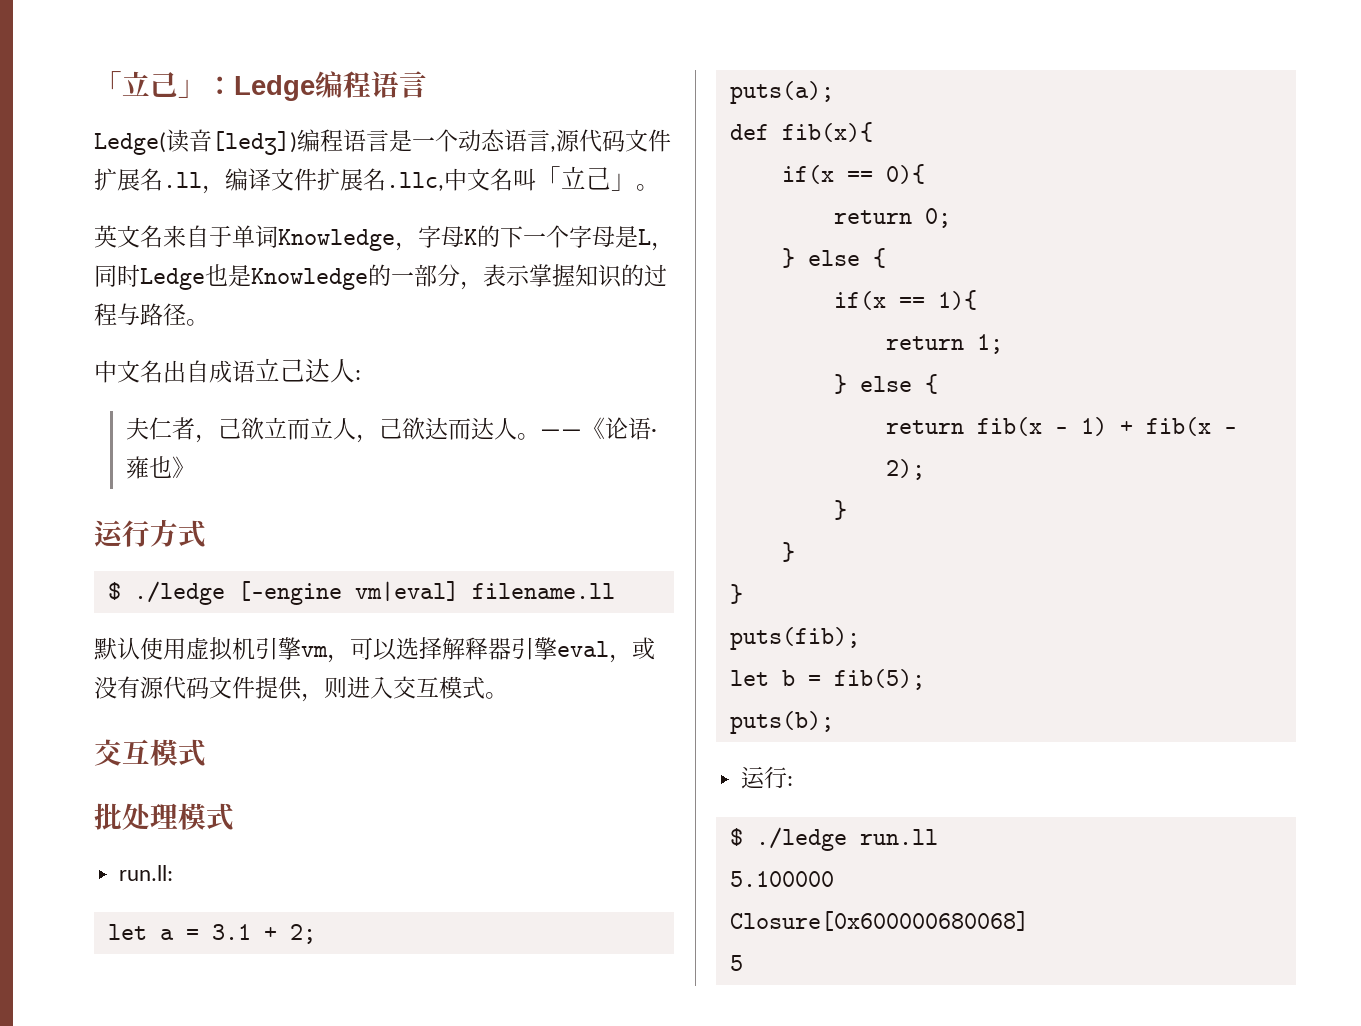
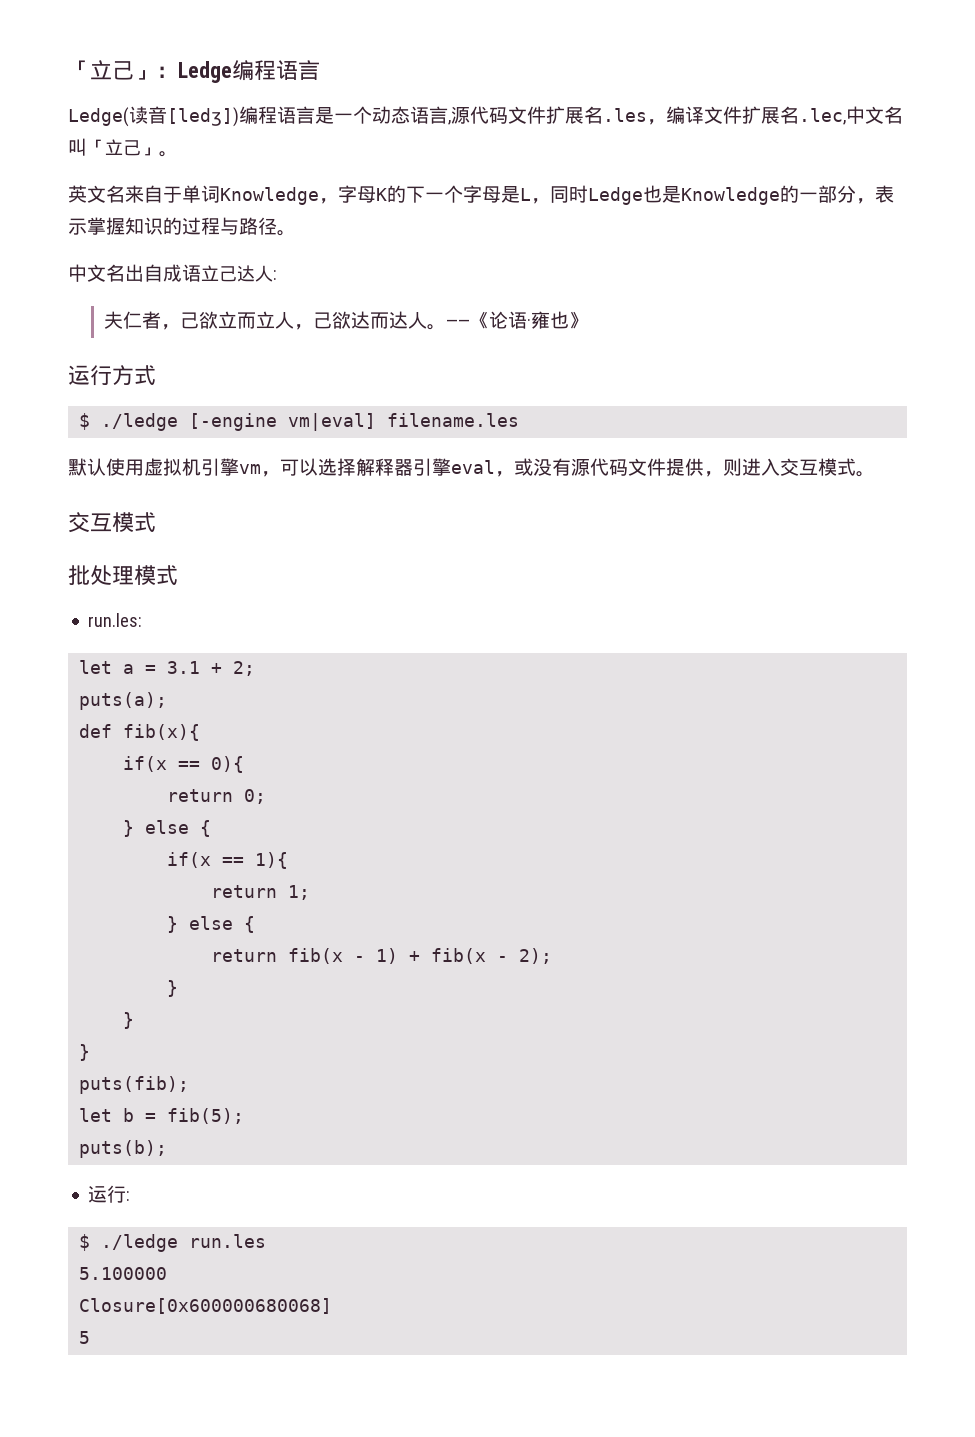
- Ledge(读音[ledʒ])编程语言是一个动态语言,源代码文件扩展名.ll，编译文件扩展名.llc,中文名叫「立己」。
+ Ledge(读音[ledʒ])编程语言是一个动态语言,源代码文件扩展名.les，编译文件扩展名.lec,中文名叫「立己」。
- $ ./ledge [-engine vm|eval] filename.ll
+ $ ./ledge [-engine vm|eval] filename.les
- run.ll:
+ run.les:
- $ ./ledge run.ll
+ $ ./ledge run.les

